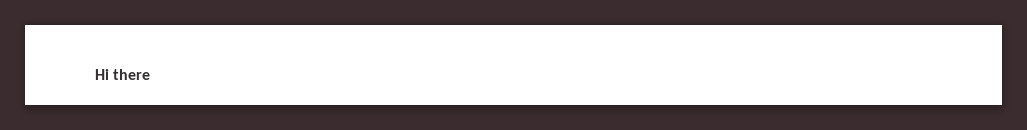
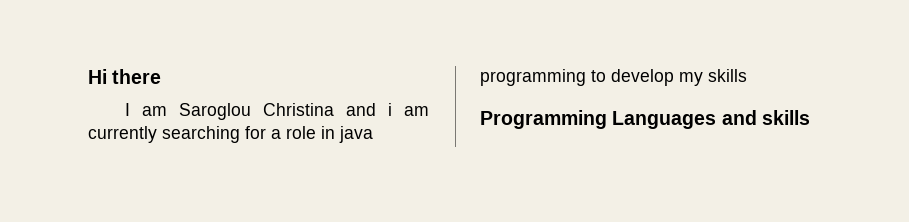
+ I am Saroglou Christina and i am currently searching for a role in java programming to develop my skills
+ Programming Languages and skills

